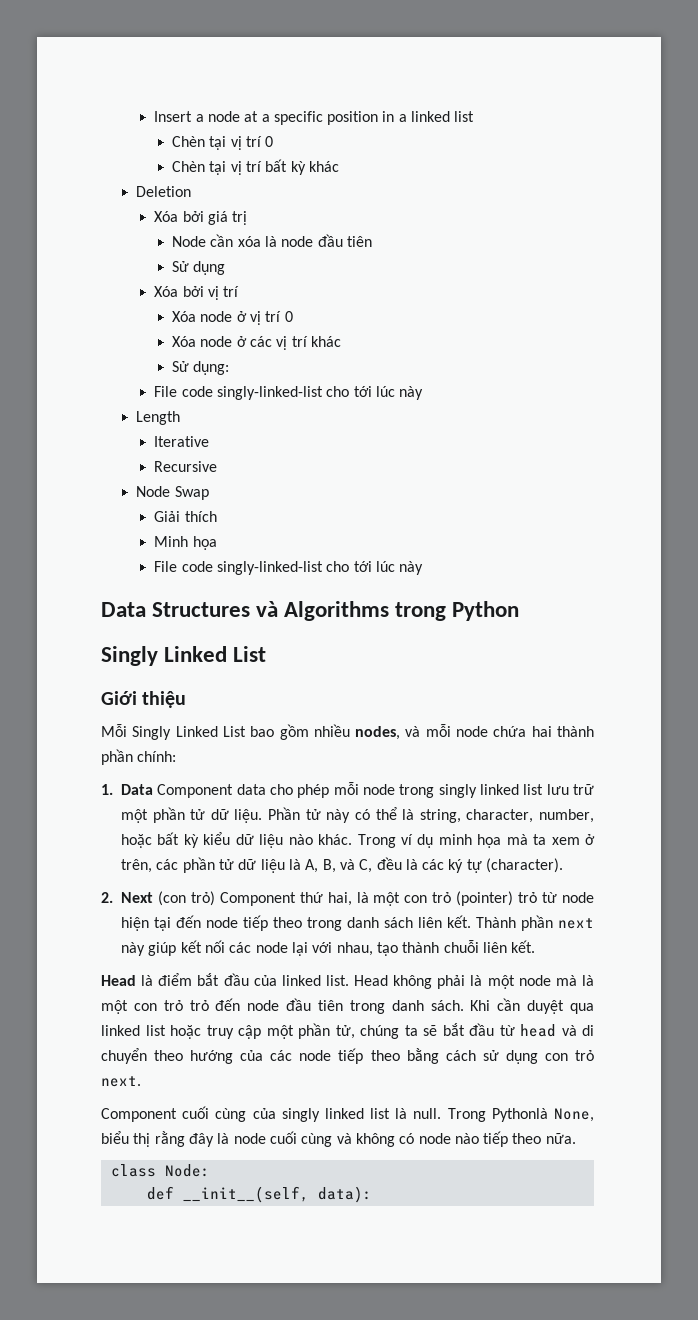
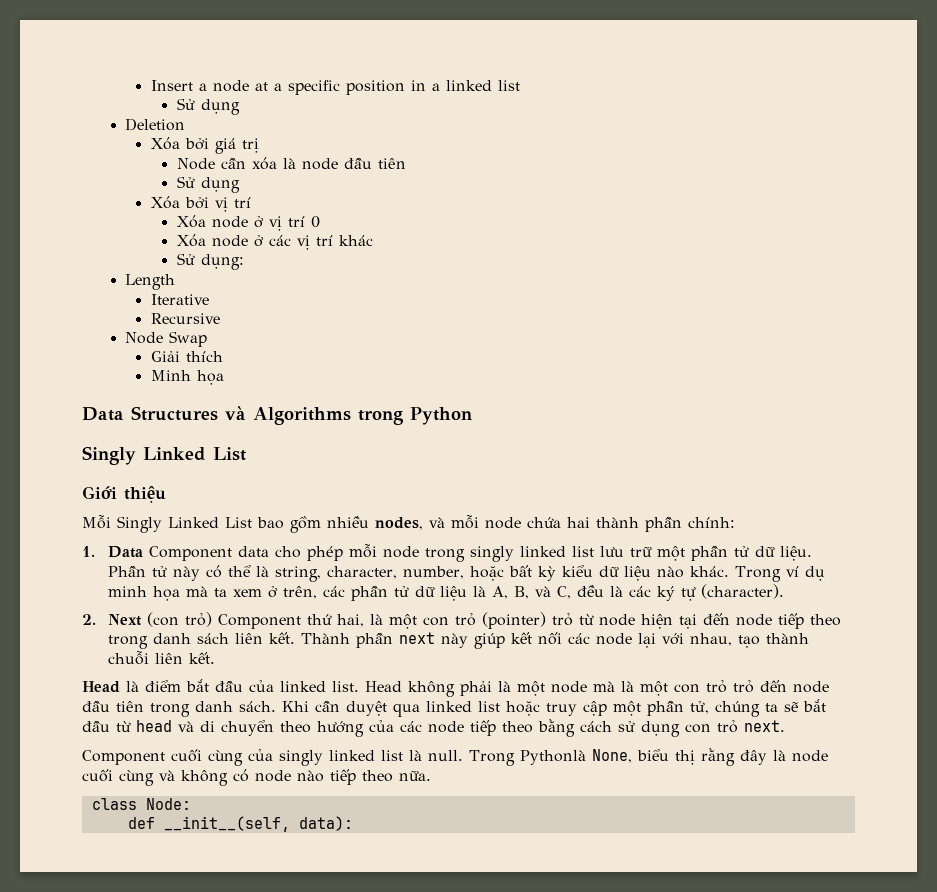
  Insert a node at a specific position in a linked list
- Chèn tại vị trí 0
- Chèn tại vị trí bất kỳ khác
+ Sử dụng
  Sử dụng:
- File code singly-linked-list cho tới lúc này
  Minh họa
- File code singly-linked-list cho tới lúc này

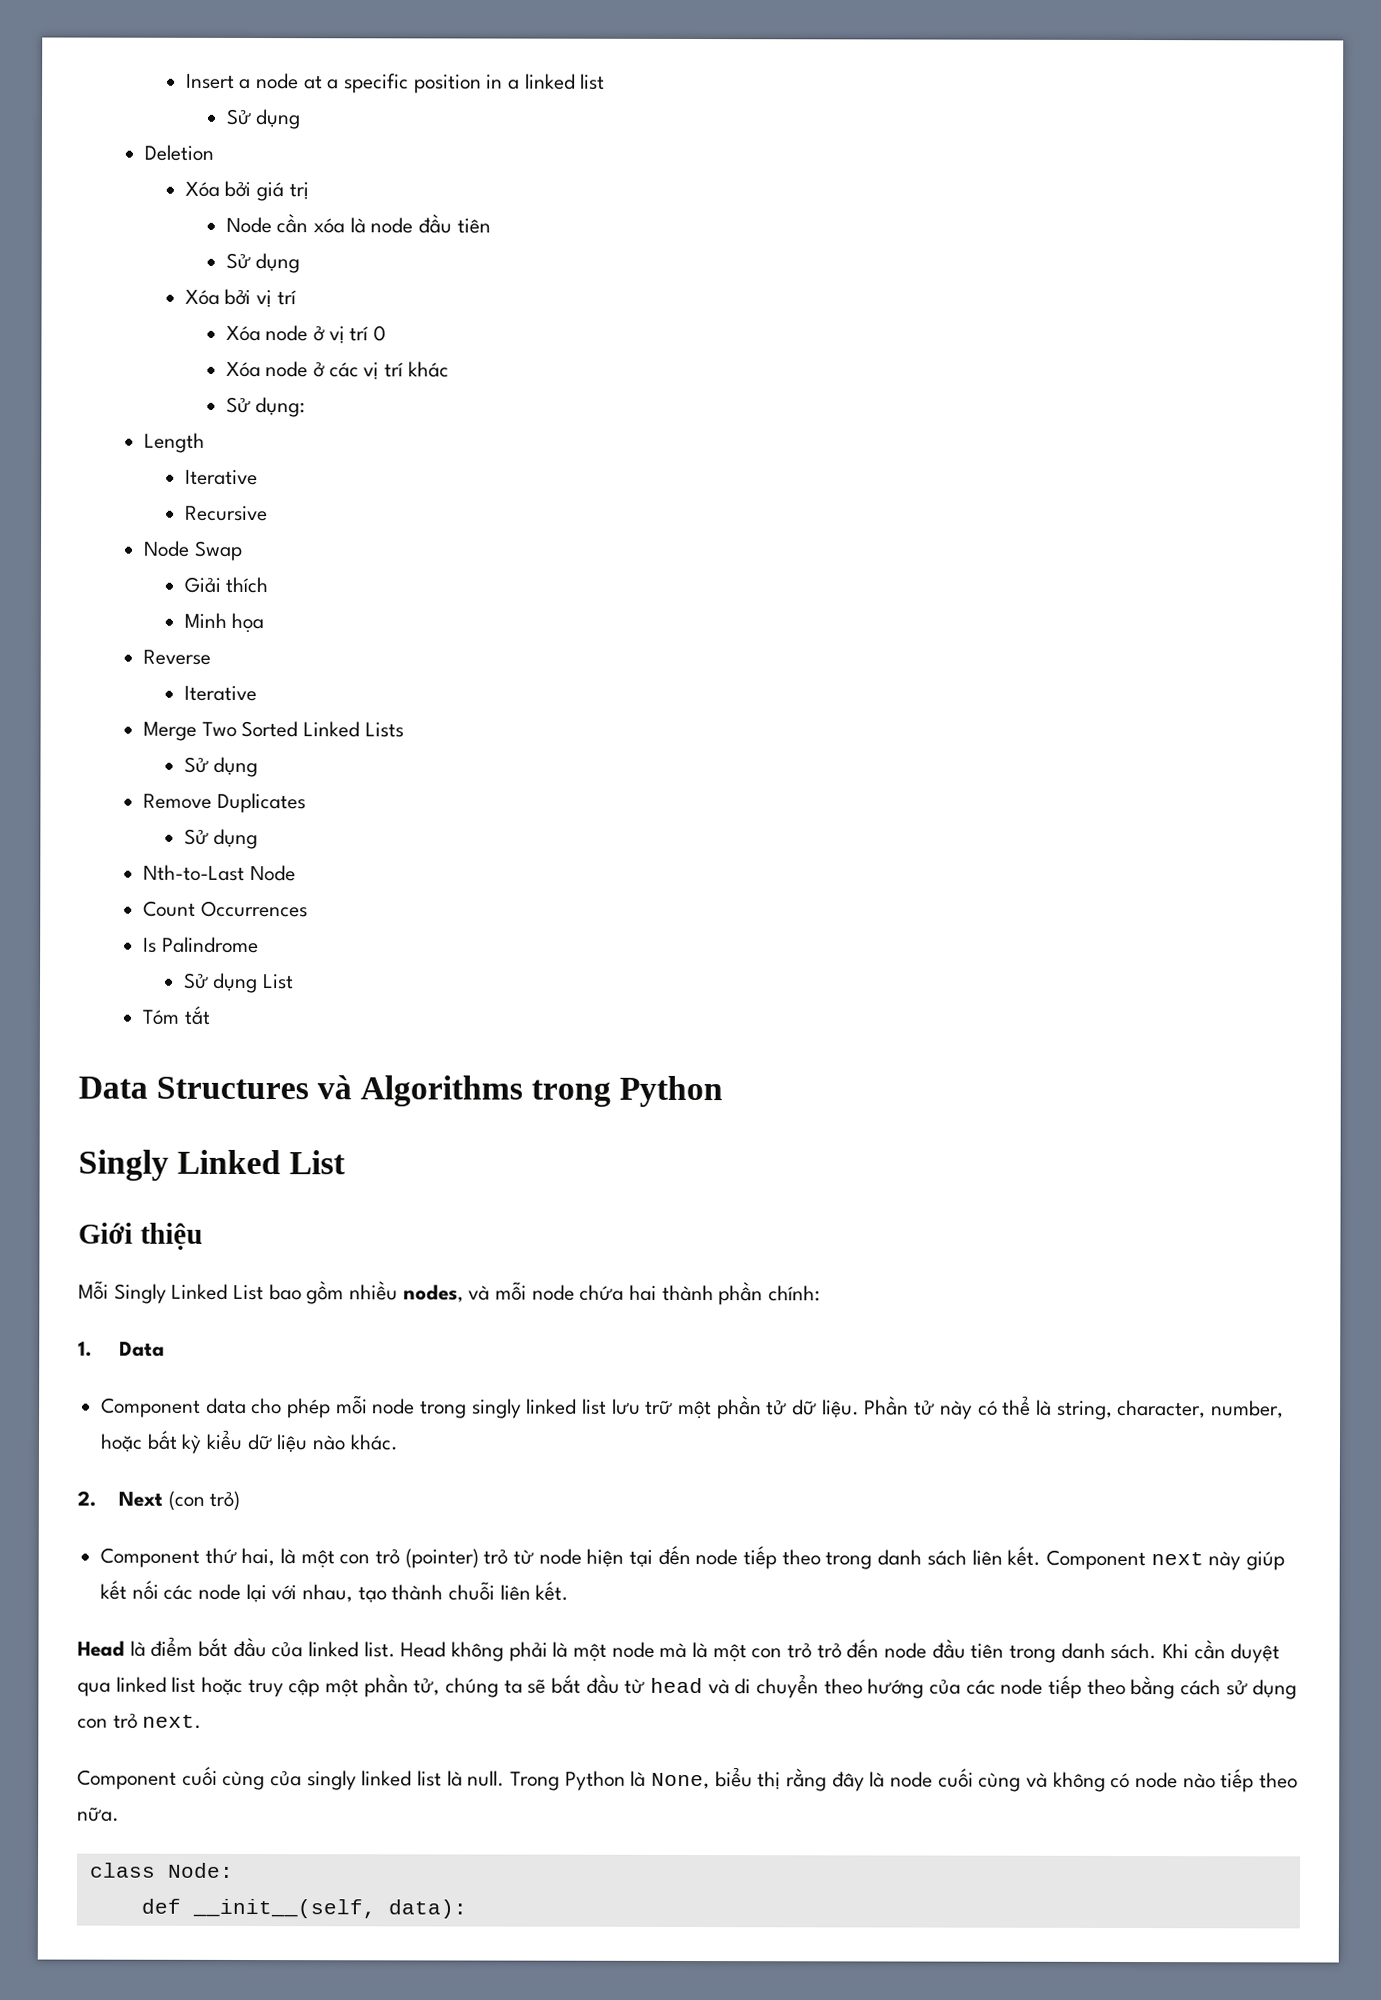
+ Reverse
+ Iterative
+ Merge Two Sorted Linked Lists
+ Sử dụng
+ Remove Duplicates
+ Sử dụng
+ Nth-to-Last Node
+ Count Occurrences
+ Is Palindrome
+ Sử dụng List
+ Tóm tắt
- 1. Data Component data cho phép mỗi node trong singly linked list lưu trữ một phần tử dữ liệu.
+ 1. Data
+ Component data cho phép mỗi node trong singly linked list lưu trữ một phần tử dữ liệu.
- Trong ví dụ minh họa mà ta xem ở trên, các phần tử dữ liệu là A, B, và C, đều là các ký tự (character).
- 2. Next (con trỏ) Component thứ hai, là một con trỏ (pointer) trỏ từ node hiện tại đến node tiếp theo trong danh sách liên kết.
+ 2. Next (con trỏ)
+ Component thứ hai, là một con trỏ (pointer) trỏ từ node hiện tại đến node tiếp theo trong danh sách liên kết.
- Thành phần next này giúp kết nối các node lại với nhau, tạo thành chuỗi liên kết.
+ Component next này giúp kết nối các node lại với nhau, tạo thành chuỗi liên kết.
- Trong Pythonlà None, biểu thị rằng đây là node cuối cùng và không có node nào tiếp theo nữa.
+ Trong Python là None, biểu thị rằng đây là node cuối cùng và không có node nào tiếp theo nữa.

